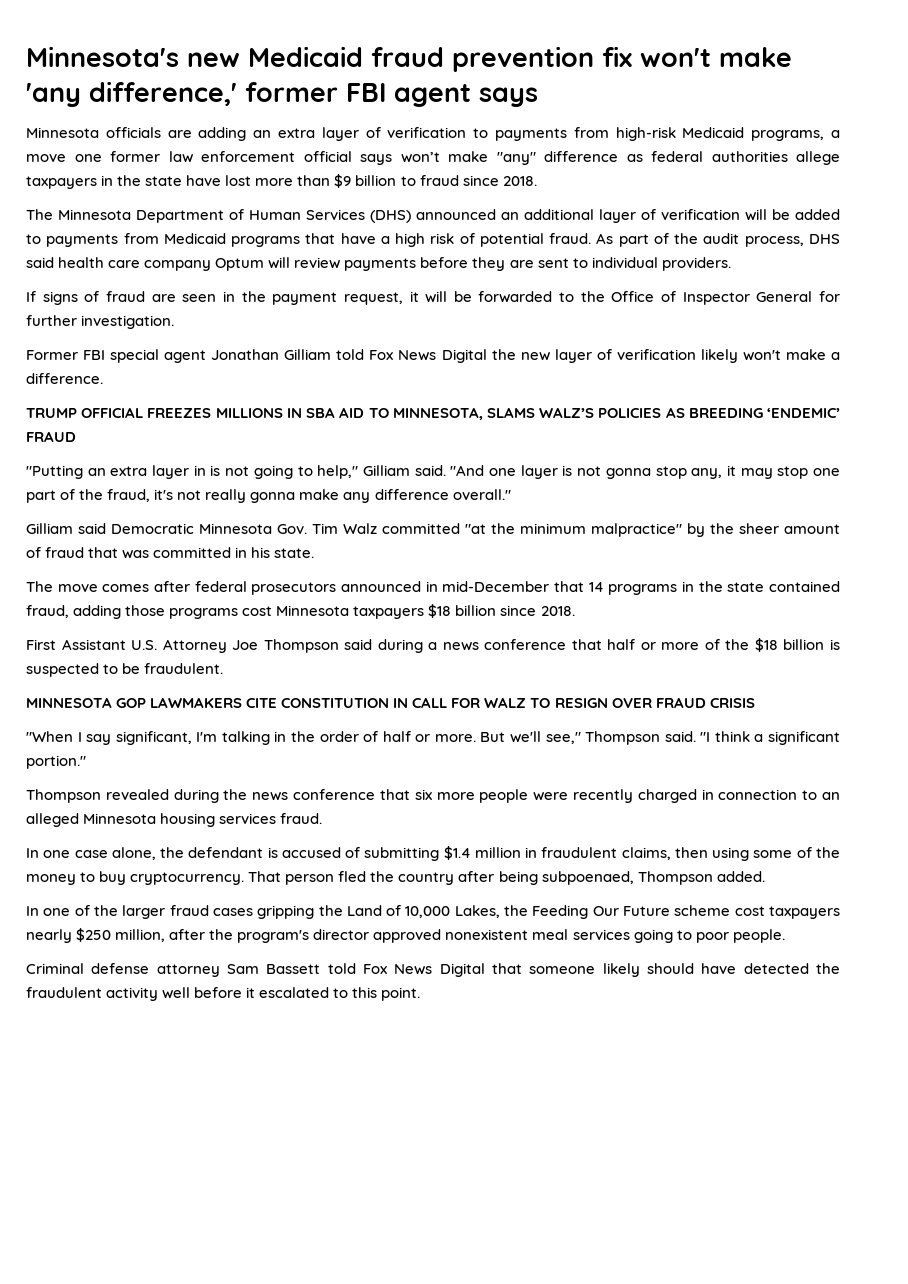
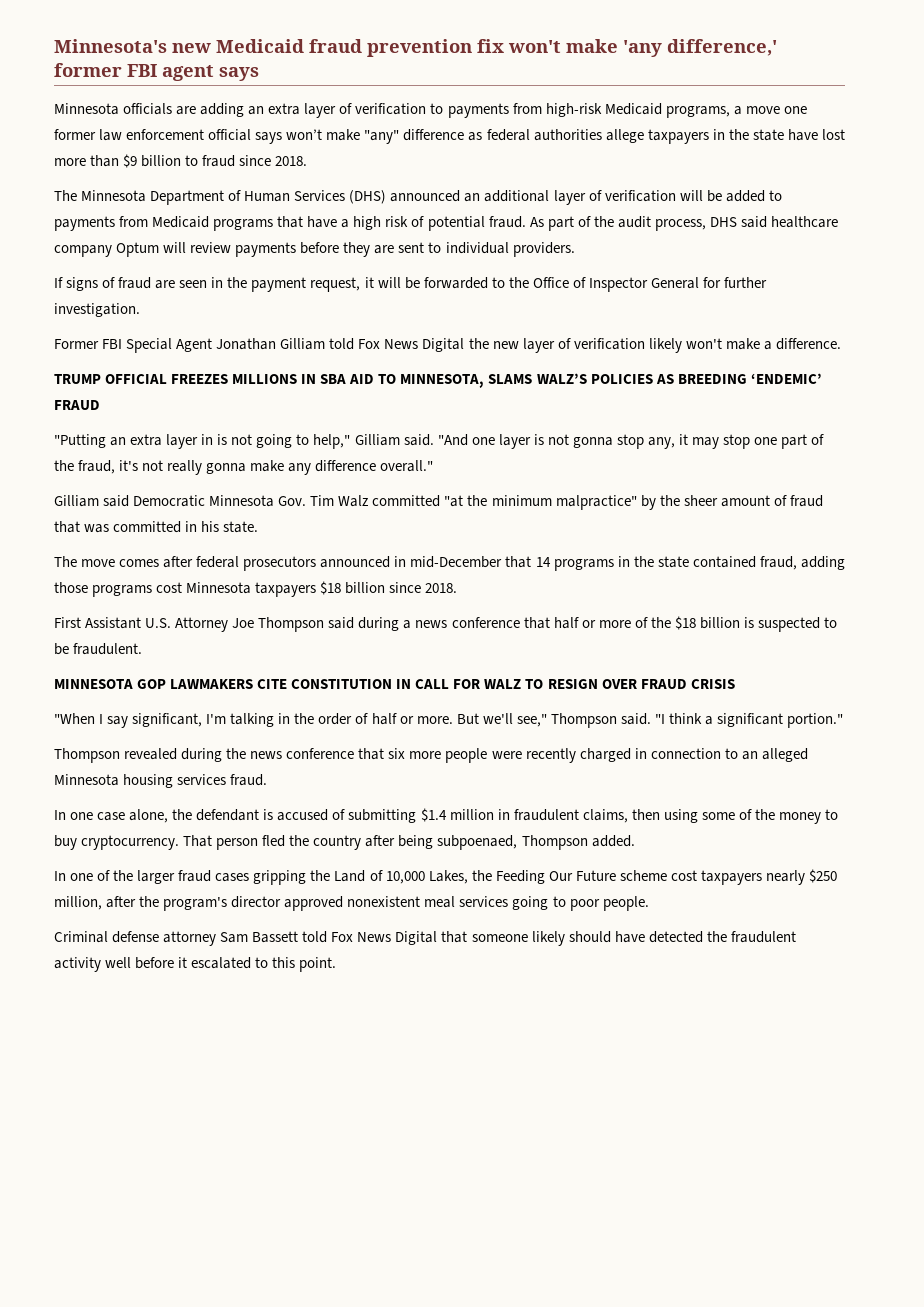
- As part of the audit process, DHS said health care company Optum will review payments before they are sent to individual providers.
+ As part of the audit process, DHS said healthcare company Optum will review payments before they are sent to individual providers.
- Former FBI special agent Jonathan Gilliam told Fox News Digital the new layer of verification likely won't make a difference.
+ Former FBI Special Agent Jonathan Gilliam told Fox News Digital the new layer of verification likely won't make a difference.

